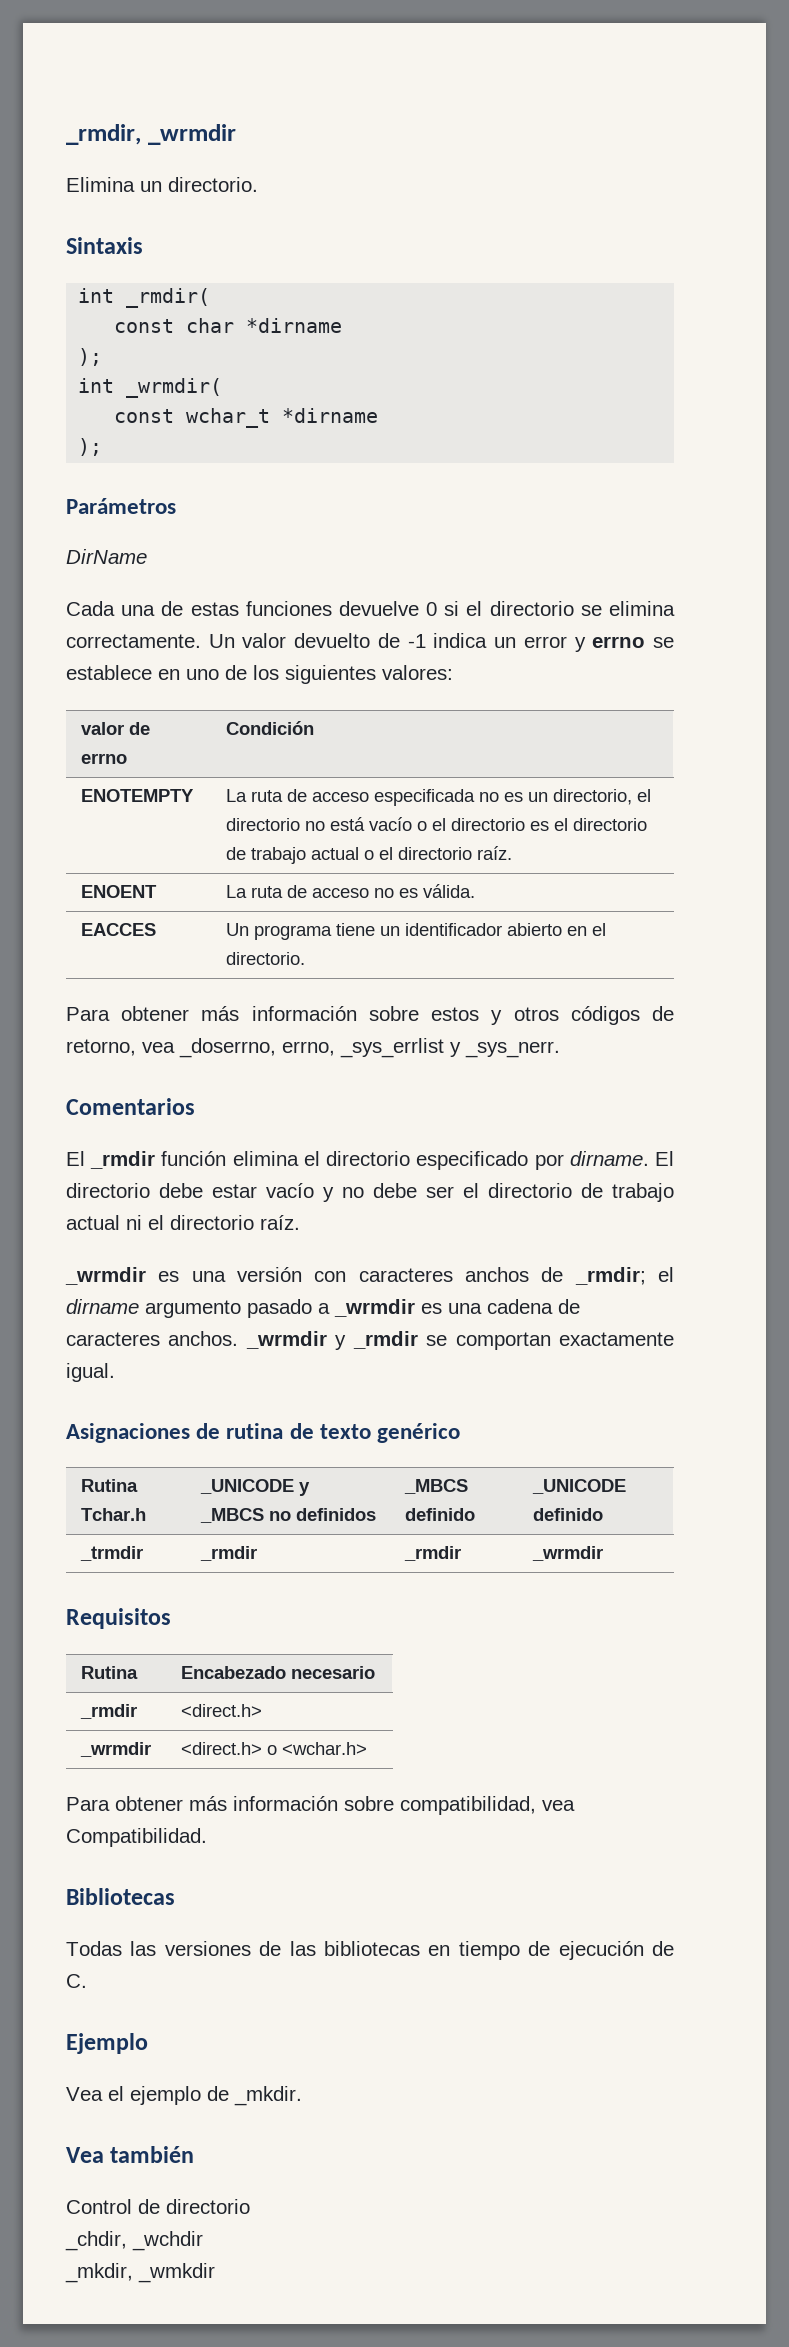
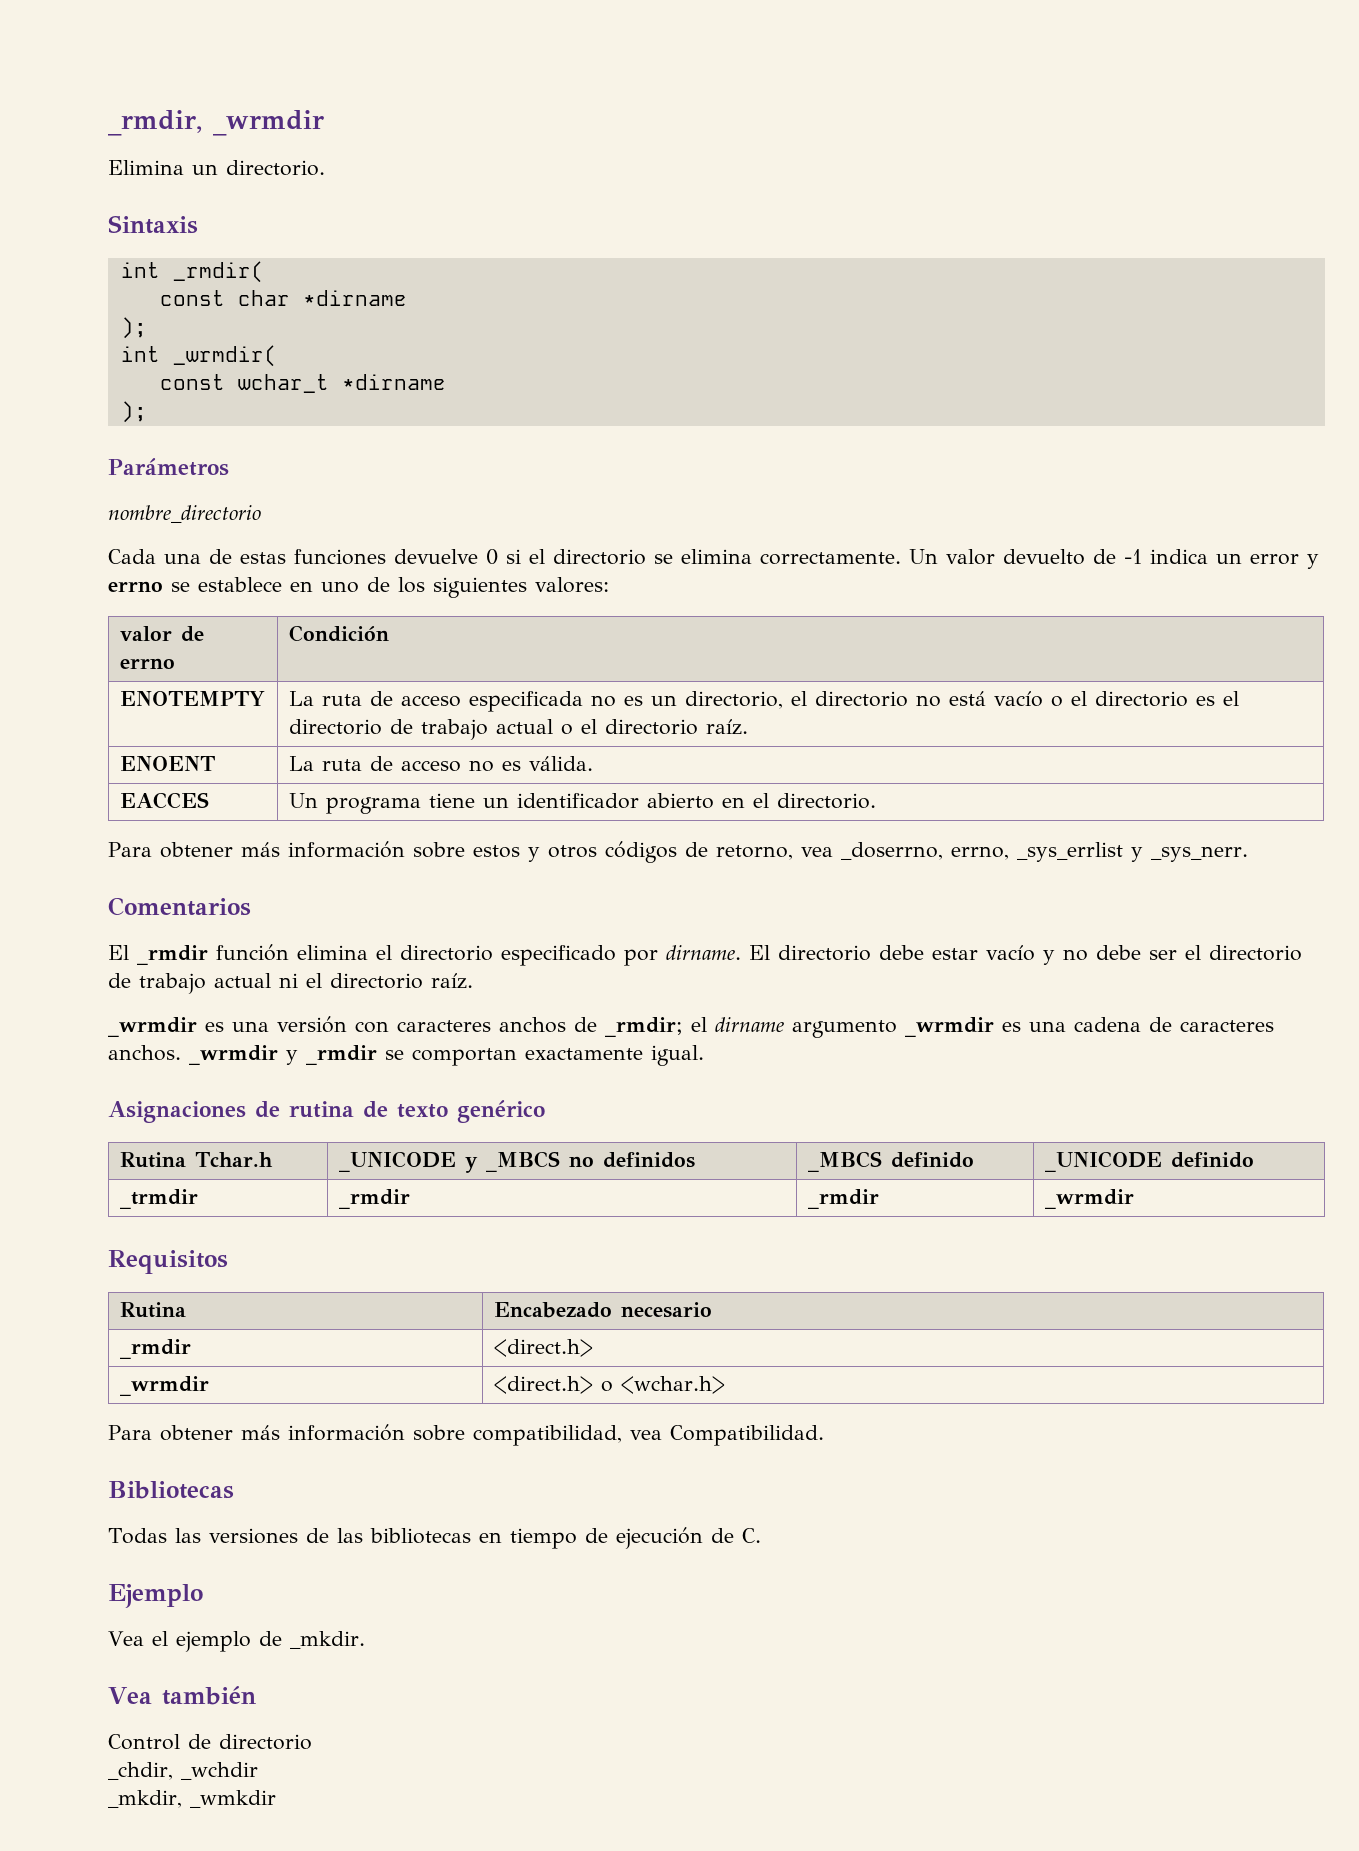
- DirName
+ nombre_directorio
- _wrmdir es una versión con caracteres anchos de _rmdir; el dirname argumento pasado a _wrmdir es una cadena de caracteres anchos.
+ _wrmdir es una versión con caracteres anchos de _rmdir; el dirname argumento _wrmdir es una cadena de caracteres anchos.

